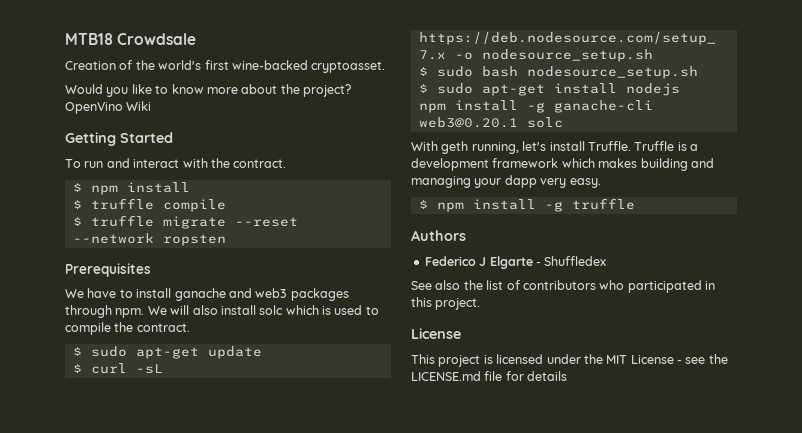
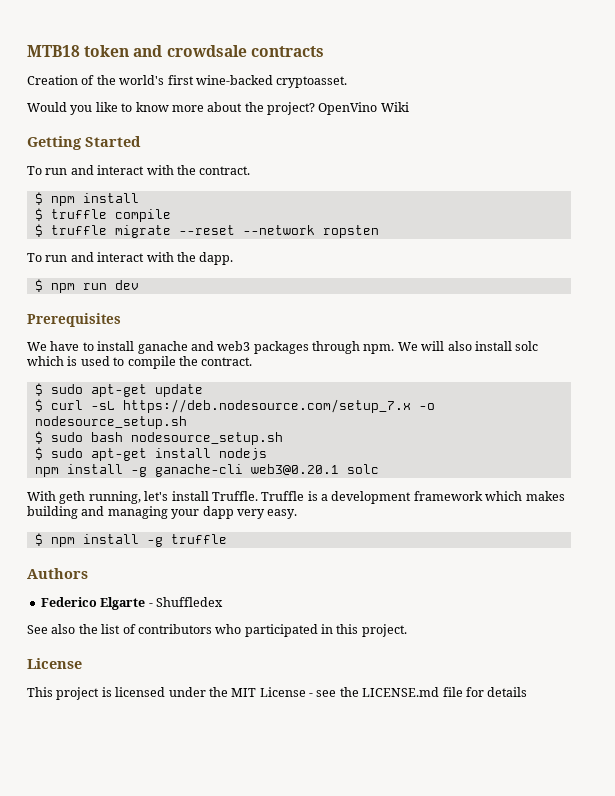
- MTB18 Crowdsale
+ MTB18 token and crowdsale contracts
+ To run and interact with the dapp.
+ $ npm run dev
- Federico J Elgarte - Shuffledex
+ Federico Elgarte - Shuffledex

